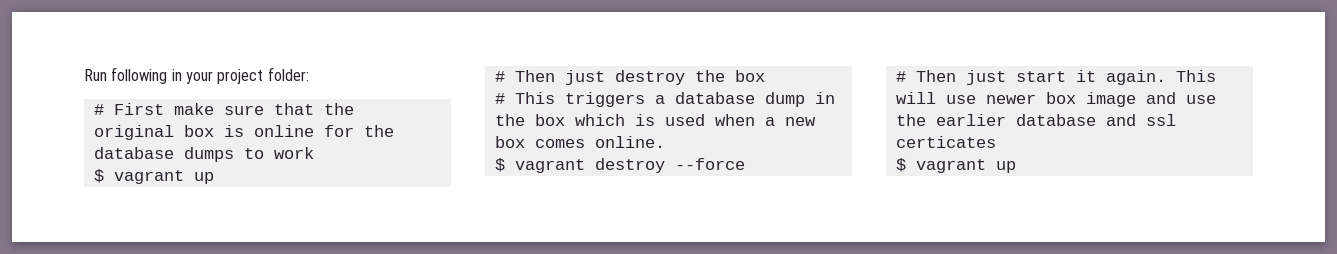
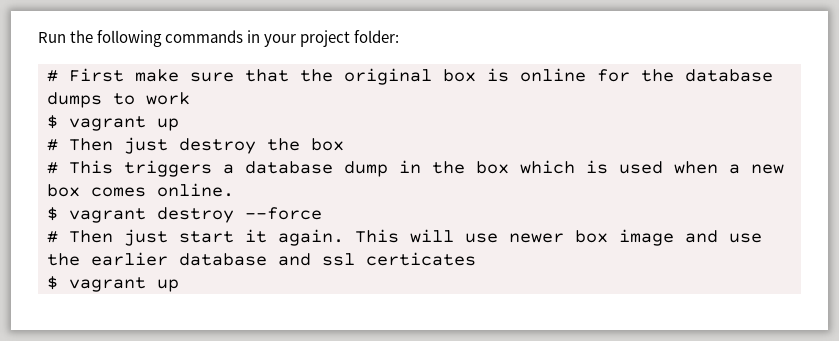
- Run following in your project folder:
+ Run the following commands in your project folder:

